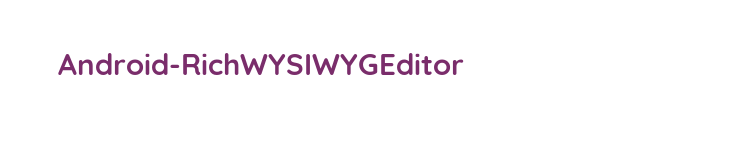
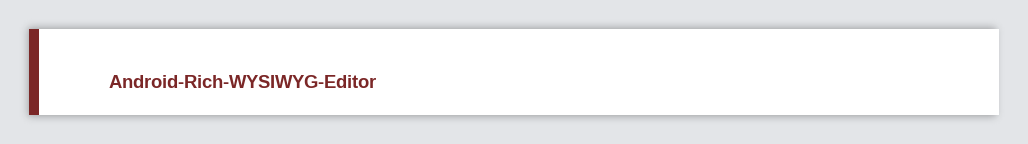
- Android-RichWYSIWYGEditor
+ Android-Rich-WYSIWYG-Editor

